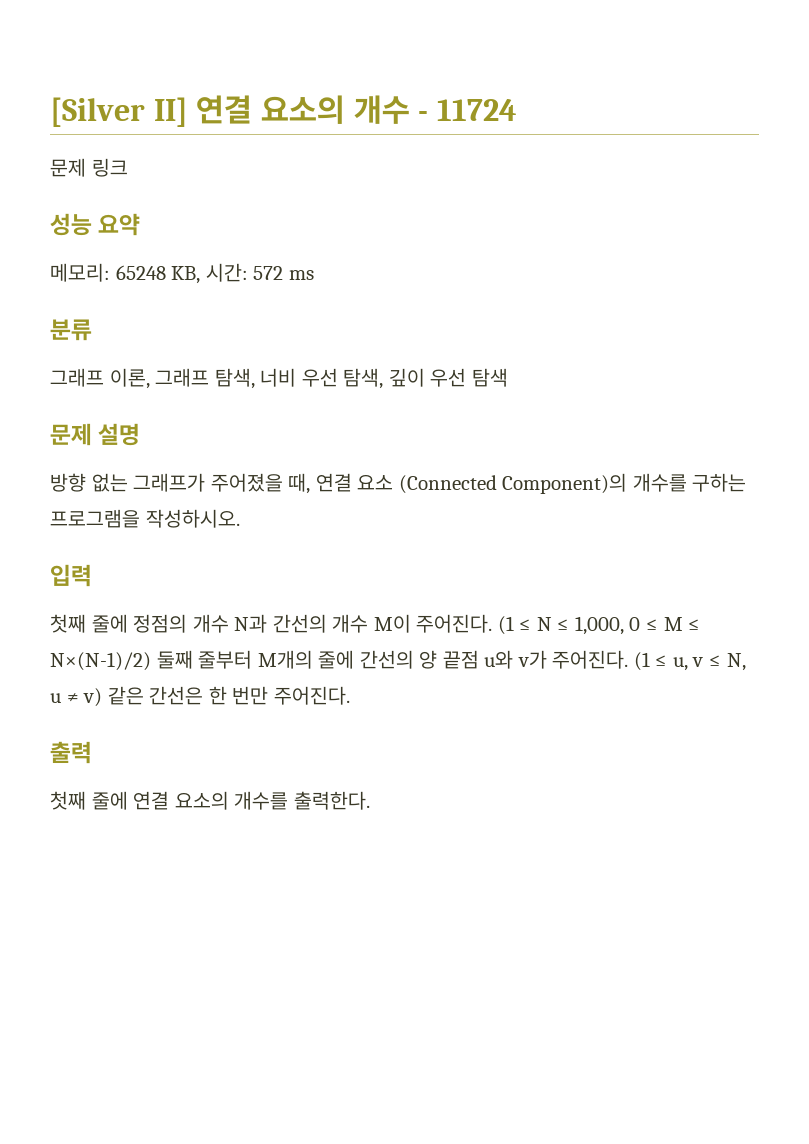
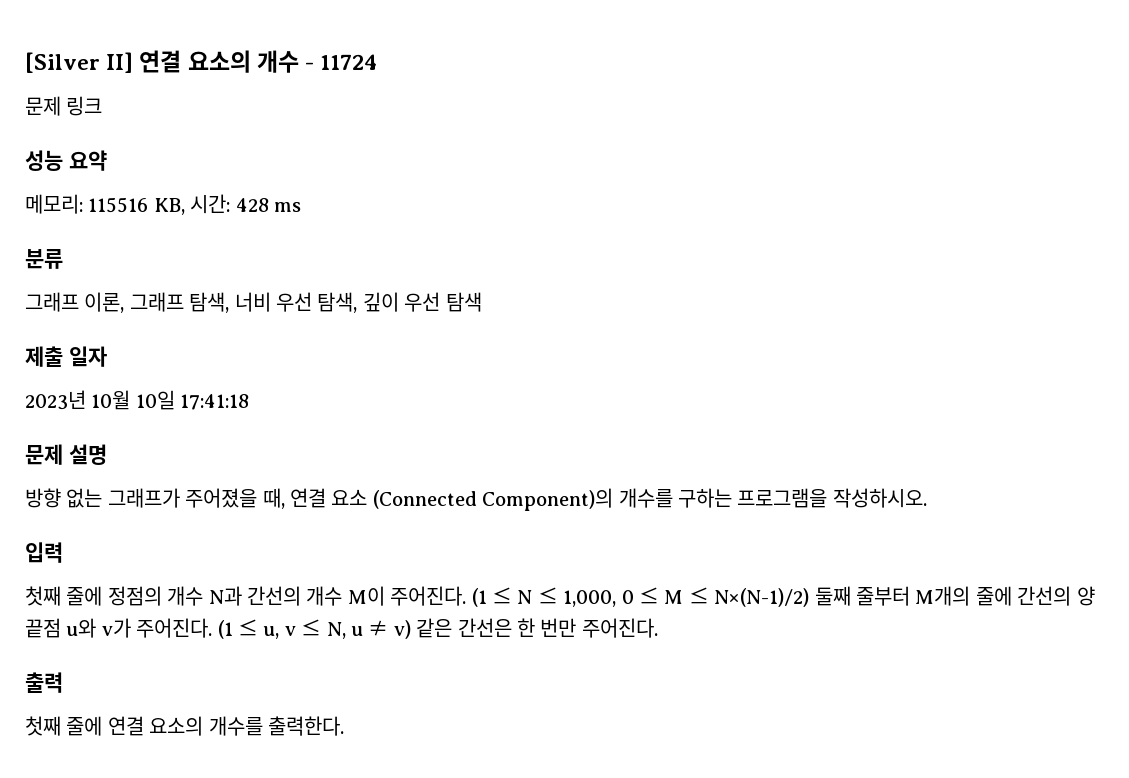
- 메모리: 65248 KB, 시간: 572 ms
+ 메모리: 115516 KB, 시간: 428 ms
+ 제출 일자
+ 2023년 10월 10일 17:41:18

